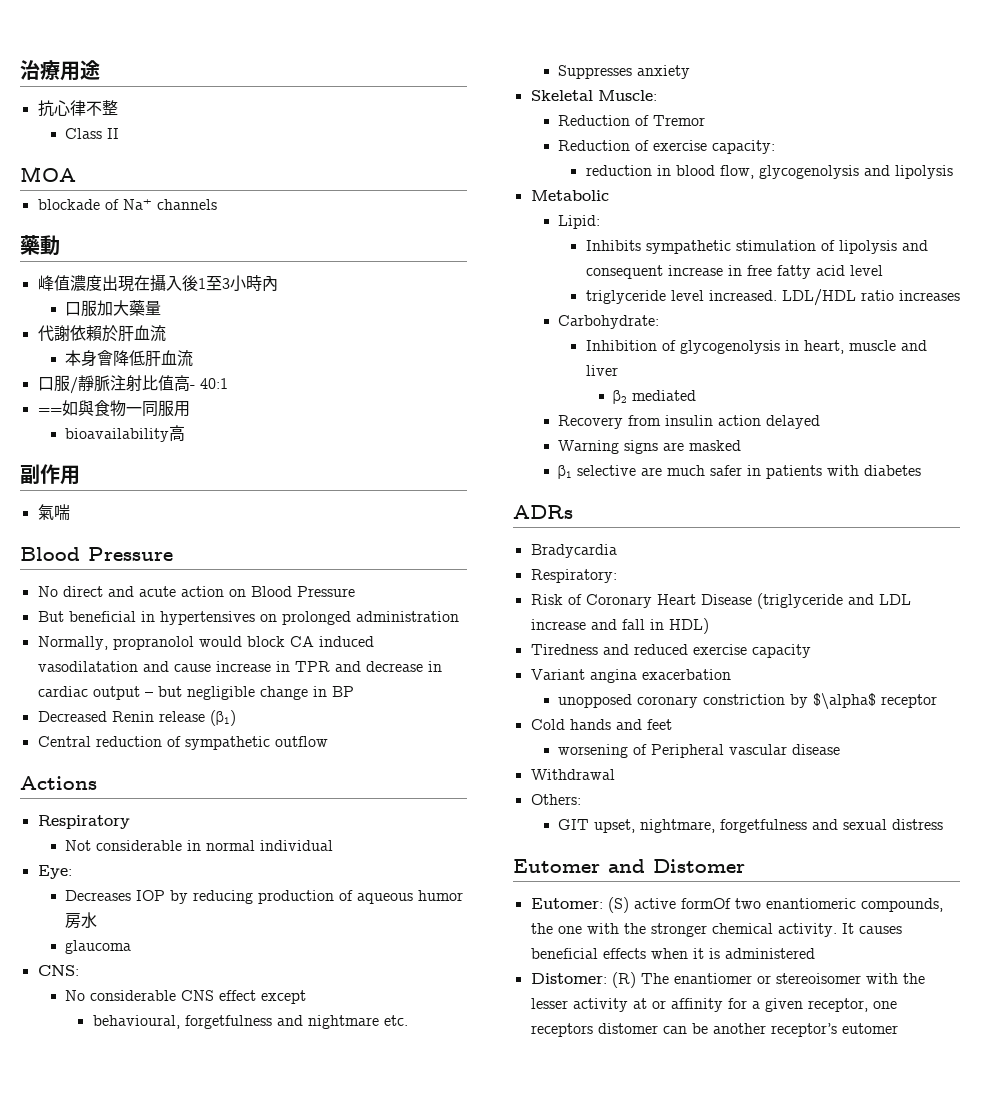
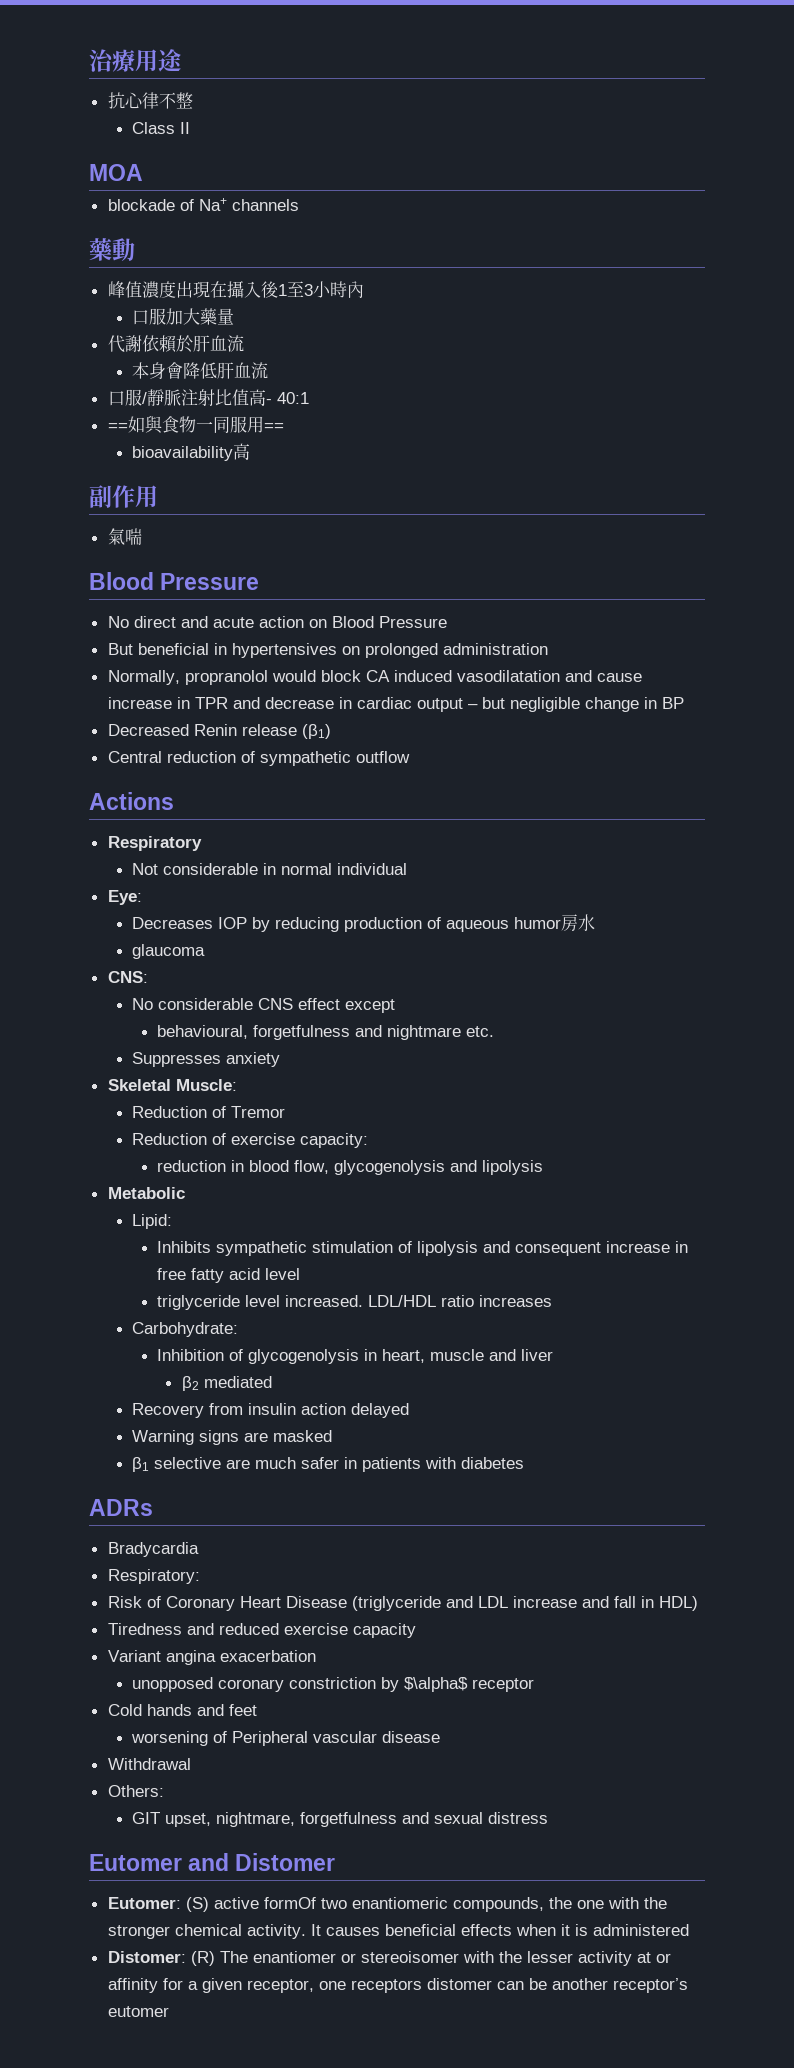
- ==如與食物一同服用
+ ==如與食物一同服用==

